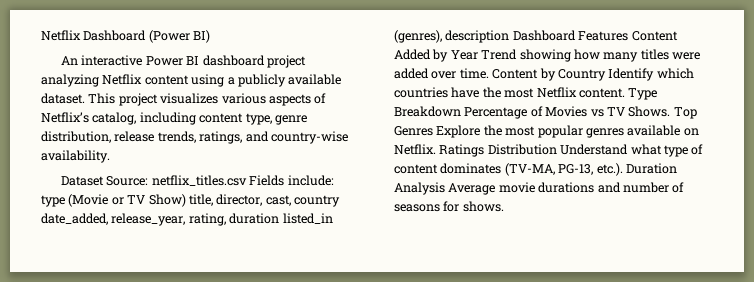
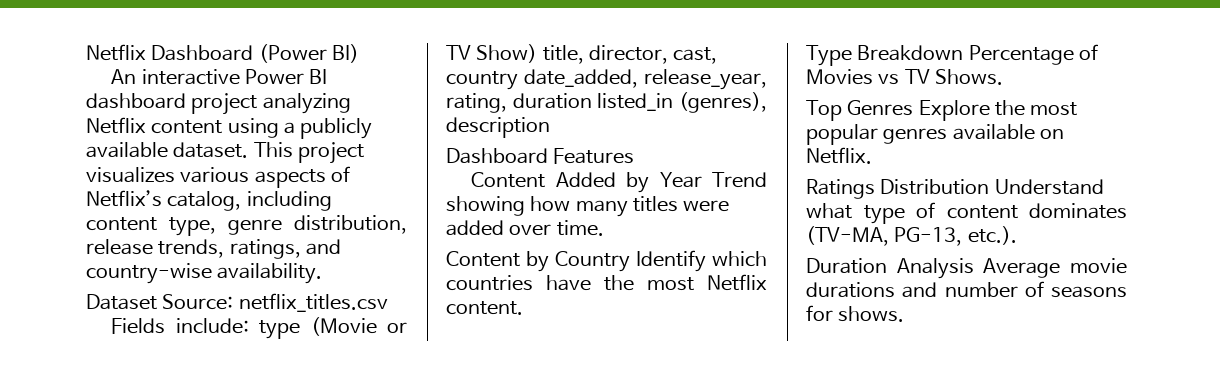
- netflix_titles.csv Fields include:
+ netflix_titles.csv
+ Fields include:
- type (Movie or TV Show) title, director, cast, country date_added, release_year, rating, duration listed_in (genres), description Dashboard Features Content Added by Year Trend showing how many titles were added over time. Content by Country Identify which countries have the most Netflix content. Type Breakdown Percentage of Movies vs TV Shows. Top Genres Explore the most popular genres available on Netflix. Ratings Distribution Understand what type of content dominates (TV-MA, PG-13, etc.). Duration Analysis Average movie durations and number of seasons for shows.
+ type (Movie or TV Show) title, director, cast, country date_added, release_year, rating, duration listed_in (genres), description
+ Dashboard Features
+ Content Added by Year Trend showing how many titles were added over time.
+ Content by Country Identify which countries have the most Netflix content.
+ Type Breakdown Percentage of Movies vs TV Shows.
+ Top Genres Explore the most popular genres available on Netflix.
+ Ratings Distribution Understand what type of content dominates (TV-MA, PG-13, etc.).
+ Duration Analysis Average movie durations and number of seasons for shows.

